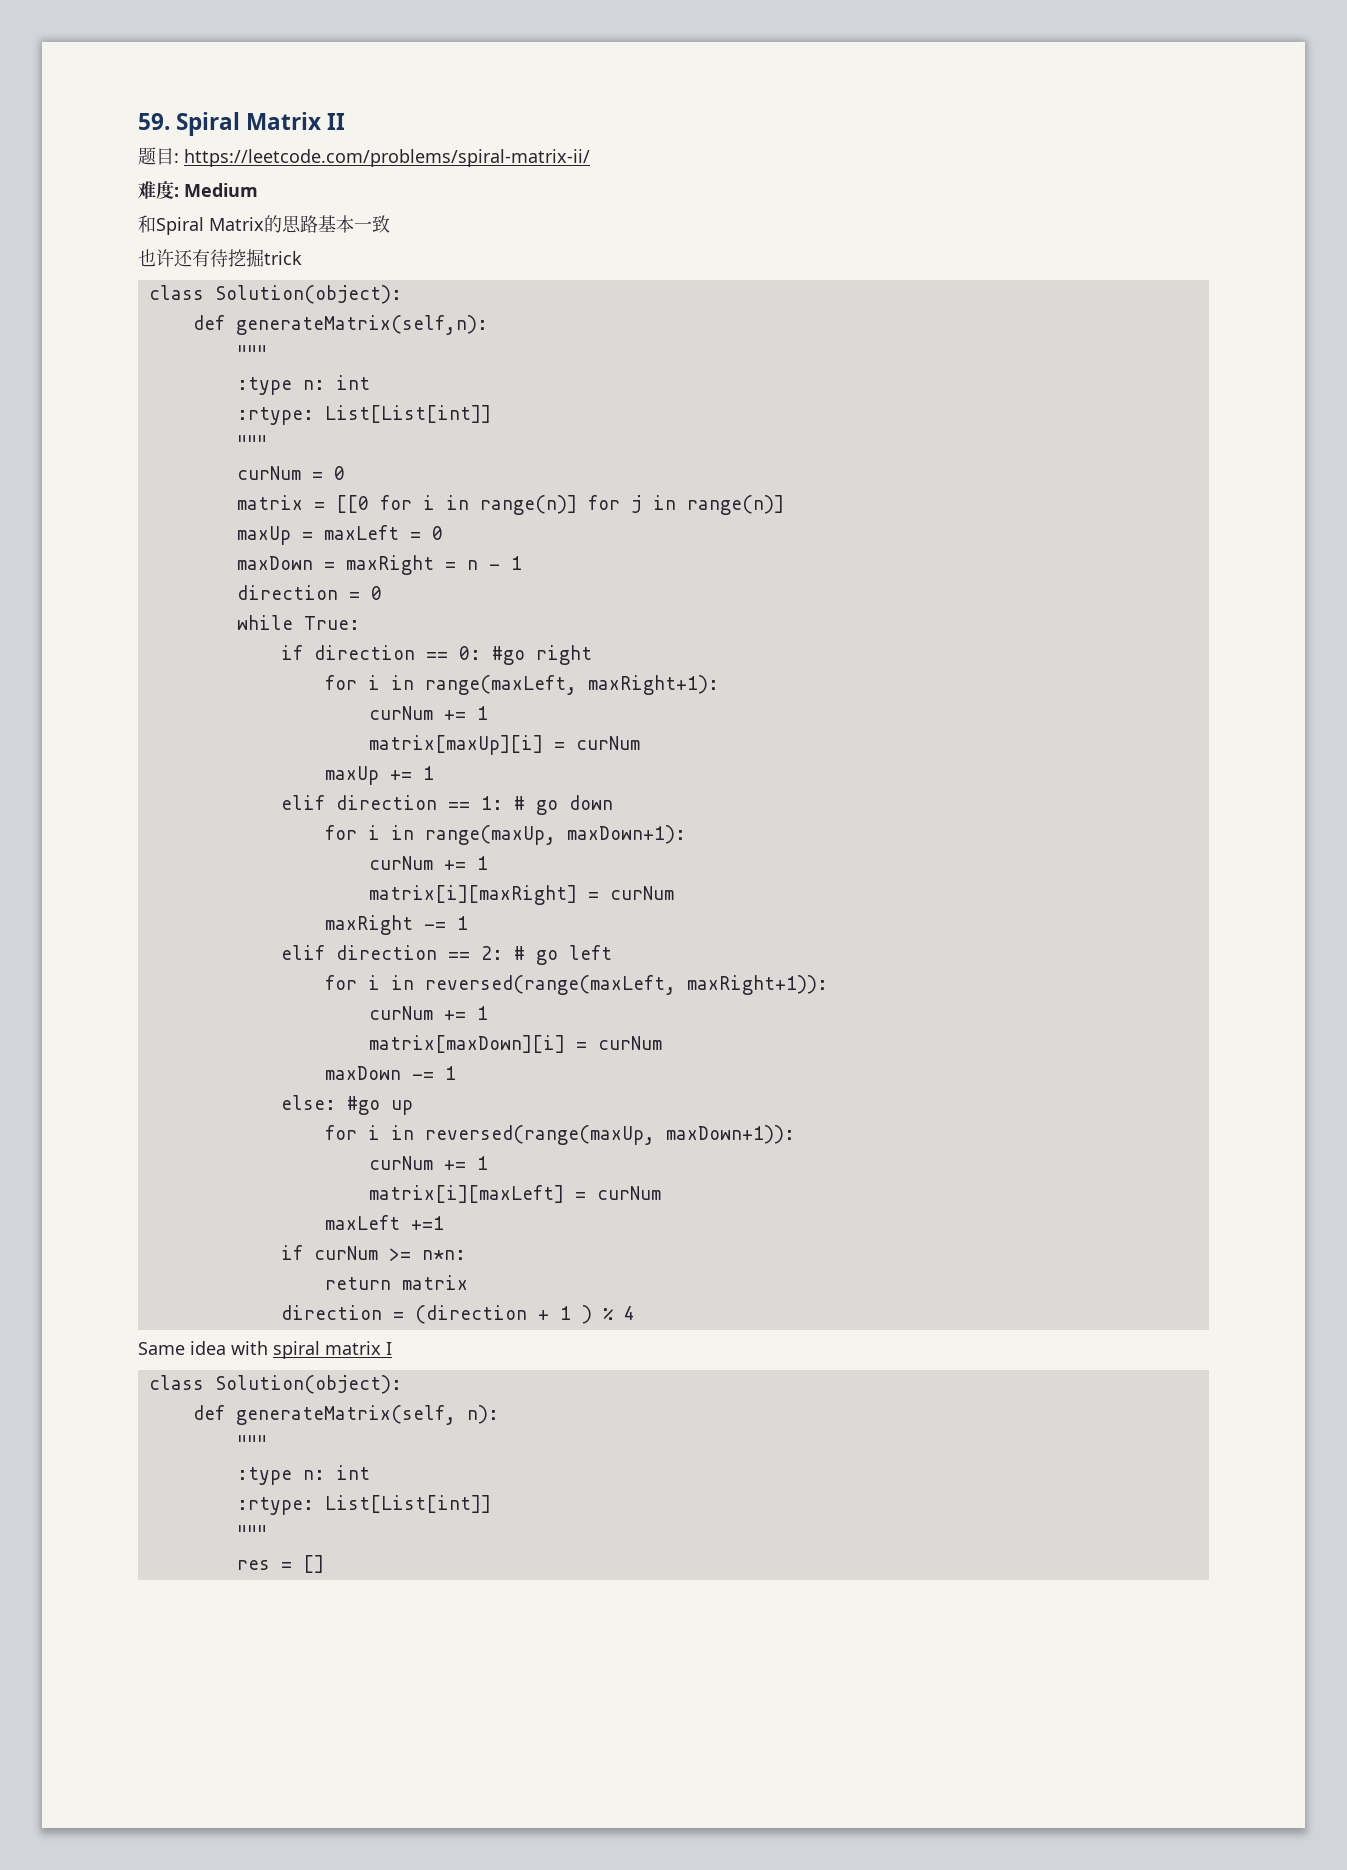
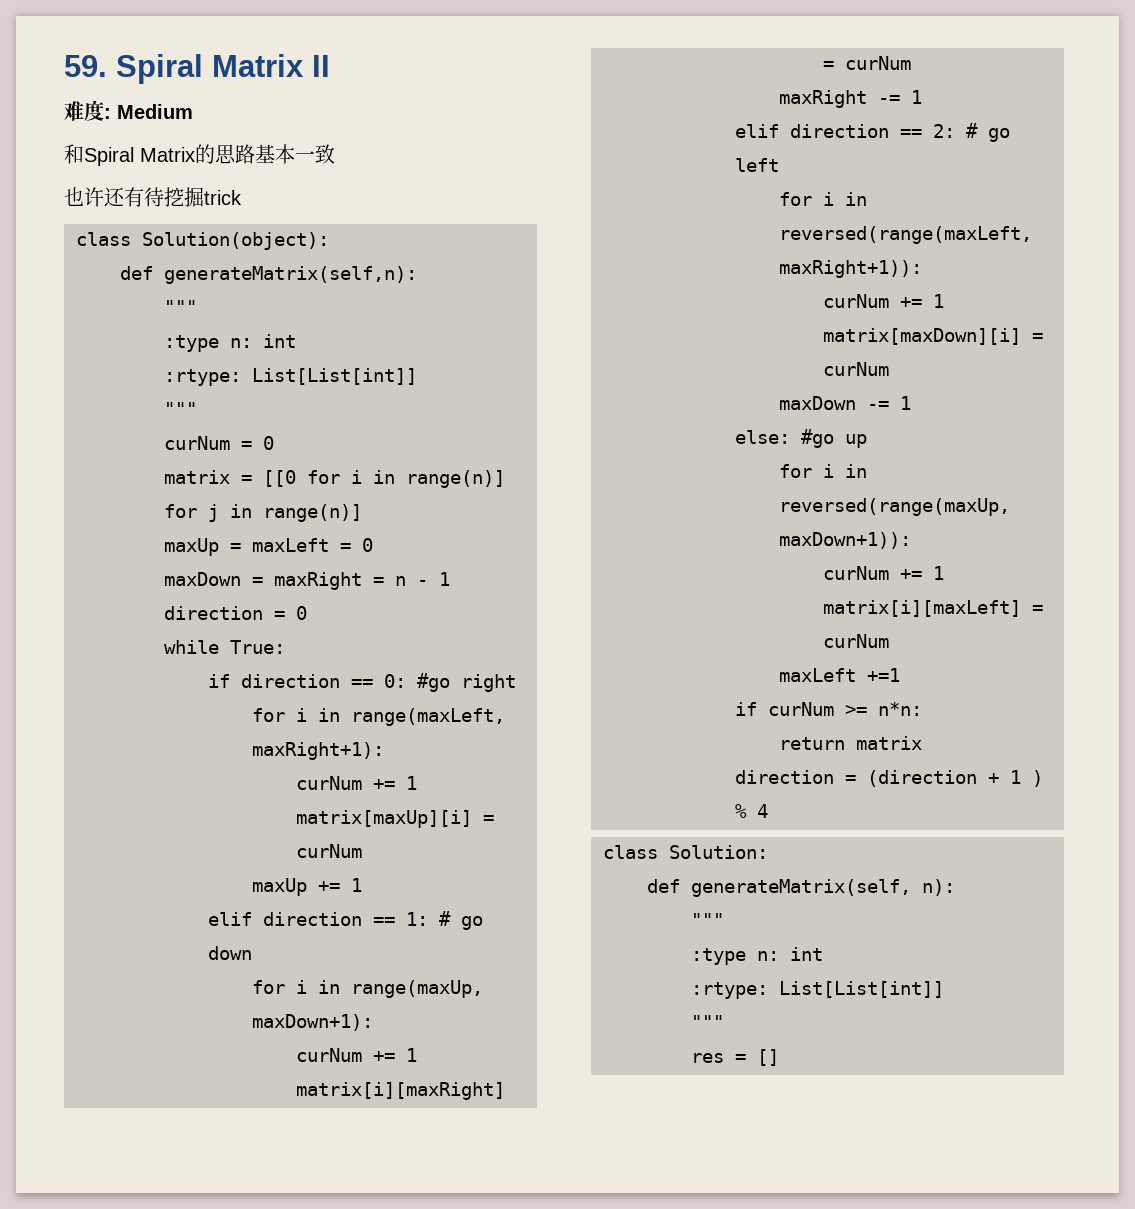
- 题目: https://leetcode.com/problems/spiral-matrix-ii/
- Same idea with spiral matrix I
- class Solution(object):
+ class Solution:

